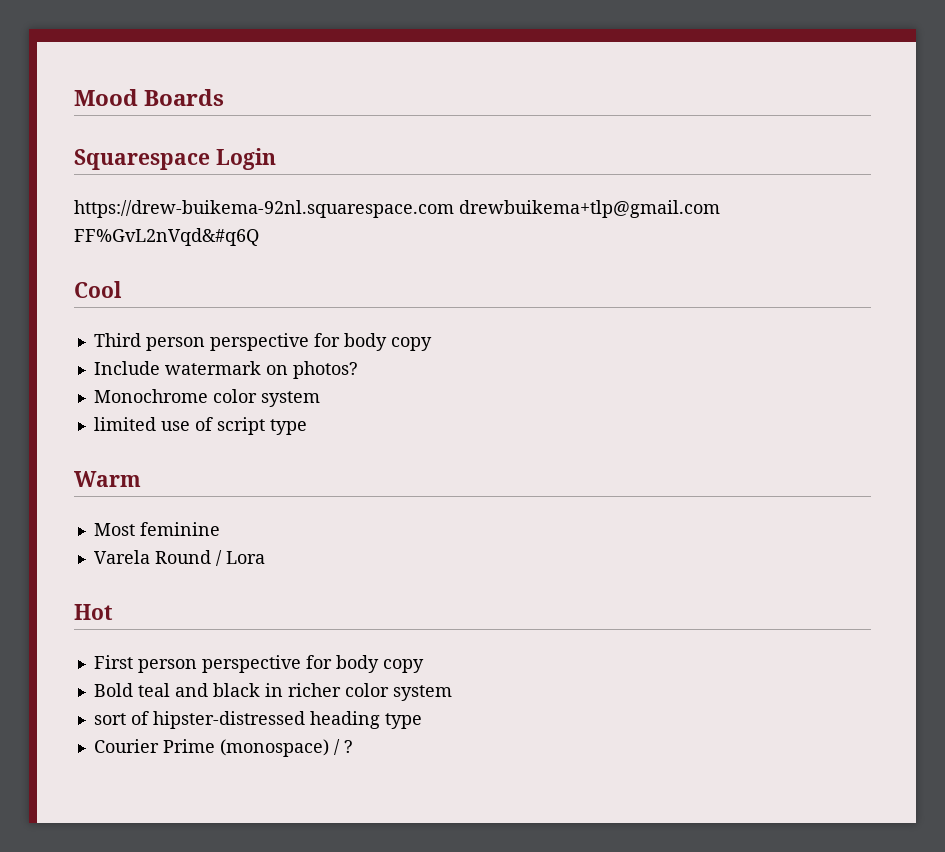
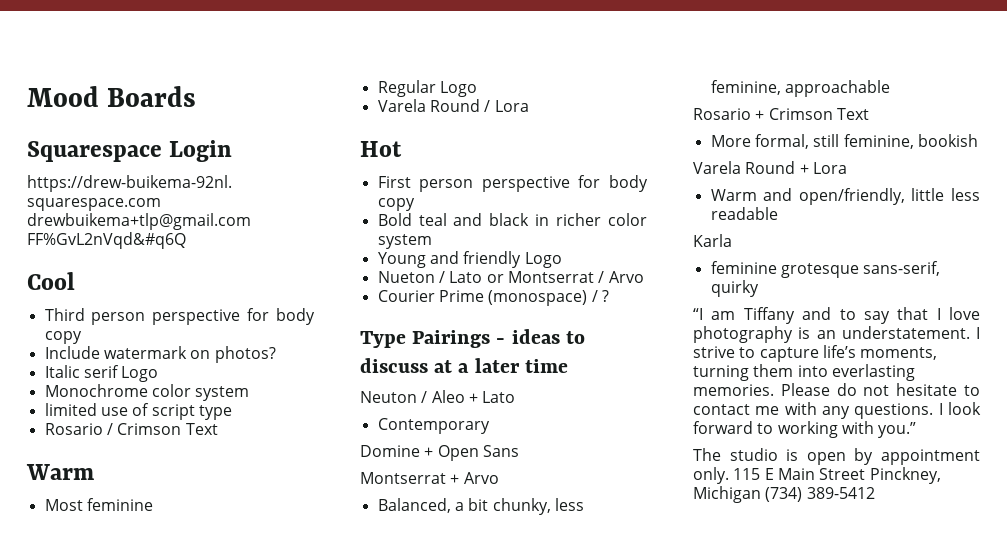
+ Italic serif Logo
+ Rosario / Crimson Text
+ Regular Logo
- sort of hipster-distressed heading type
+ Young and friendly Logo
+ Nueton / Lato or Montserrat / Arvo
+ Type Pairings - ideas to discuss at a later time
+ Neuton / Aleo + Lato
+ Contemporary
+ Domine + Open Sans
+ Montserrat + Arvo
+ Balanced, a bit chunky, less feminine, approachable
+ Rosario + Crimson Text
+ More formal, still feminine, bookish
+ Varela Round + Lora
+ Warm and open/friendly, little less readable
+ Karla
+ feminine grotesque sans-serif, quirky
+ “I am Tiffany and to say that I love photography is an understatement. I strive to capture life’s moments, turning them into everlasting memories. Please do not hesitate to contact me with any questions. I look forward to working with you.”
+ The studio is open by appointment only. 115 E Main Street Pinckney, Michigan (734) 389-5412

